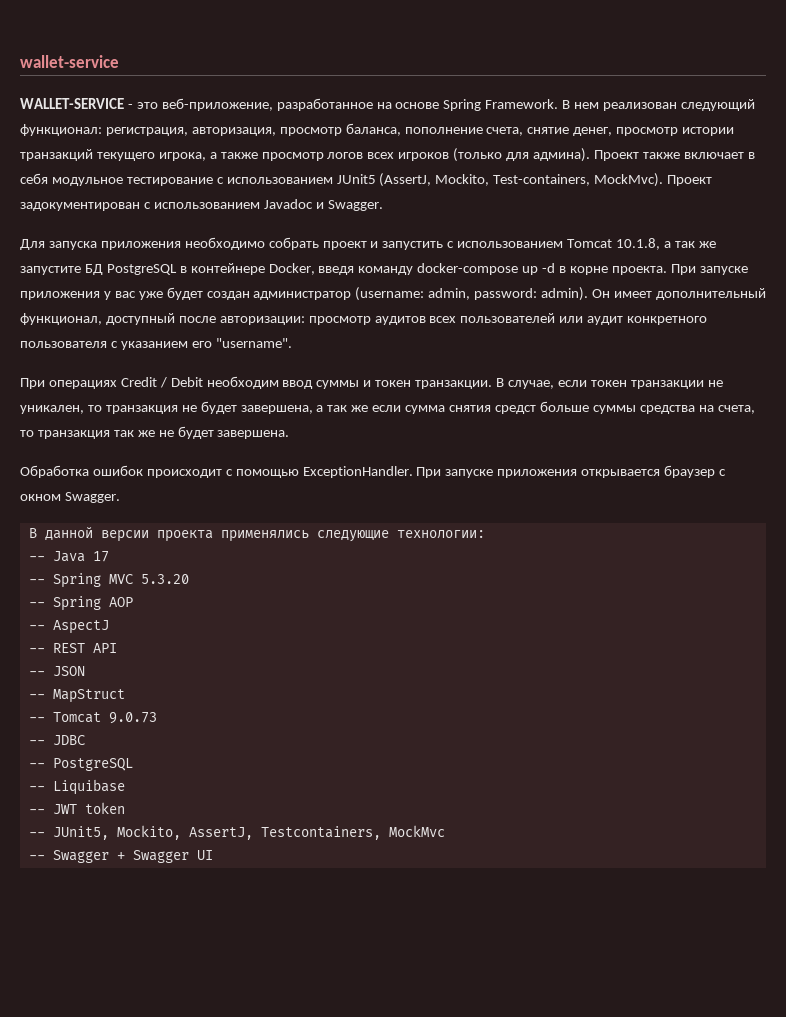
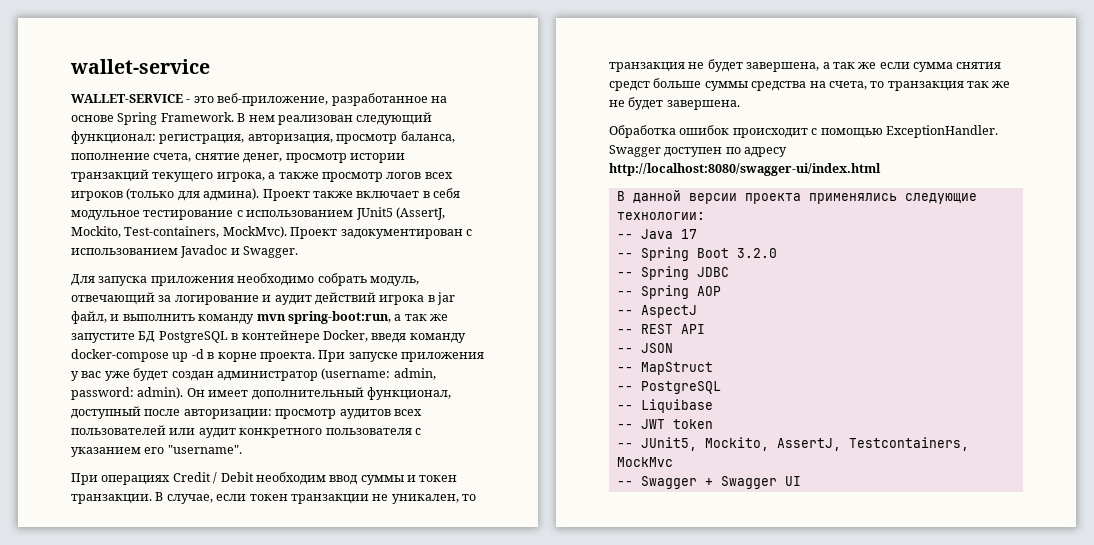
- Для запуска приложения необходимо собрать проект и запустить с использованием Tomcat 10.1.8, а так же запустите БД PostgreSQL в контейнере Docker, введя команду docker-compose up -d в корне проекта.
+ Для запуска приложения необходимо собрать модуль, отвечающий за логирование и аудит действий игрока в jar файл, и выполнить команду mvn spring-boot:run, а так же запустите БД PostgreSQL в контейнере Docker, введя команду docker-compose up -d в корне проекта.
- При запуске приложения открывается браузер с окном Swagger.
+ Swagger доступен по адресу http://localhost:8080/swagger-ui/index.html
- -- Spring MVC 5.3.20
+ -- Spring Boot 3.2.0
+ -- Spring JDBC
- -- Tomcat 9.0.73
- -- JDBC

